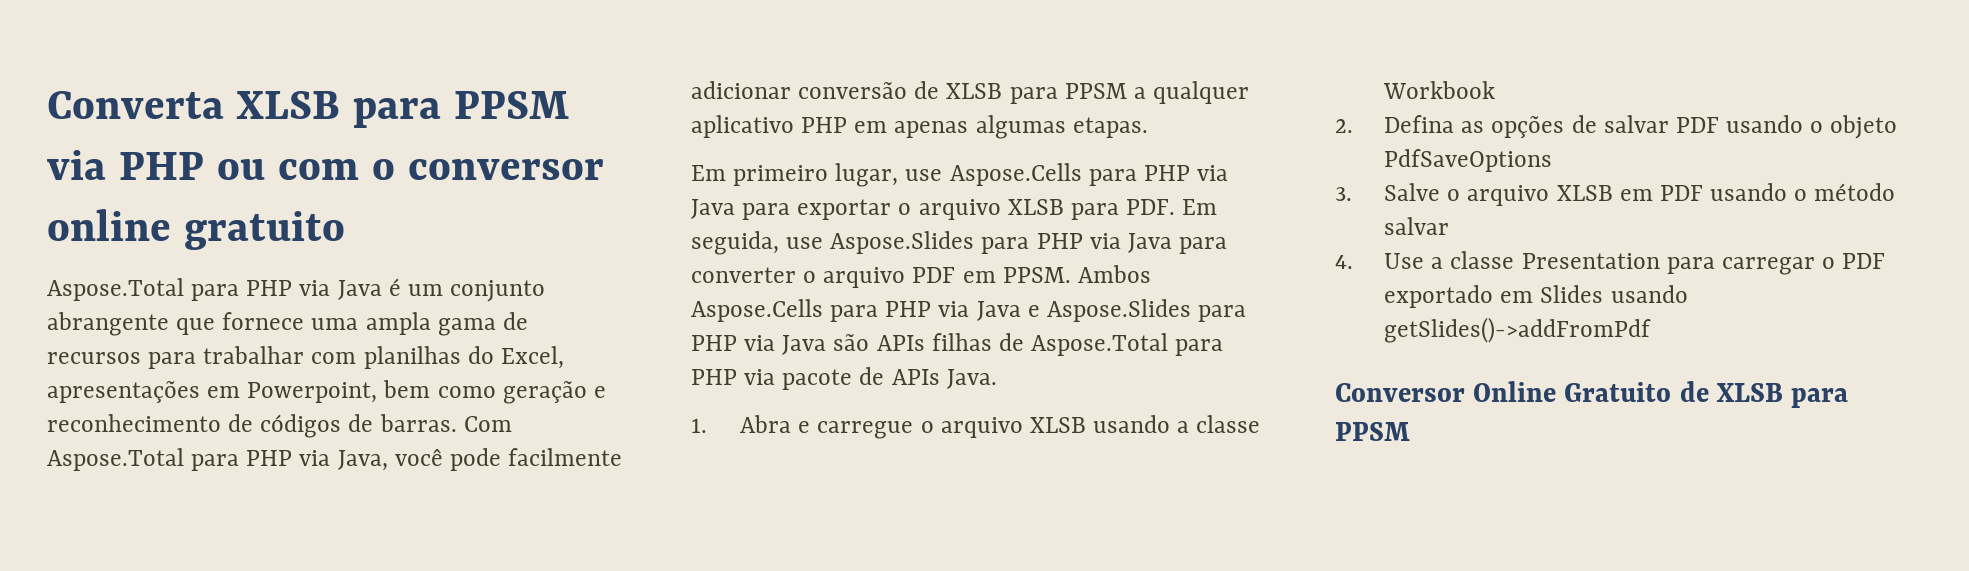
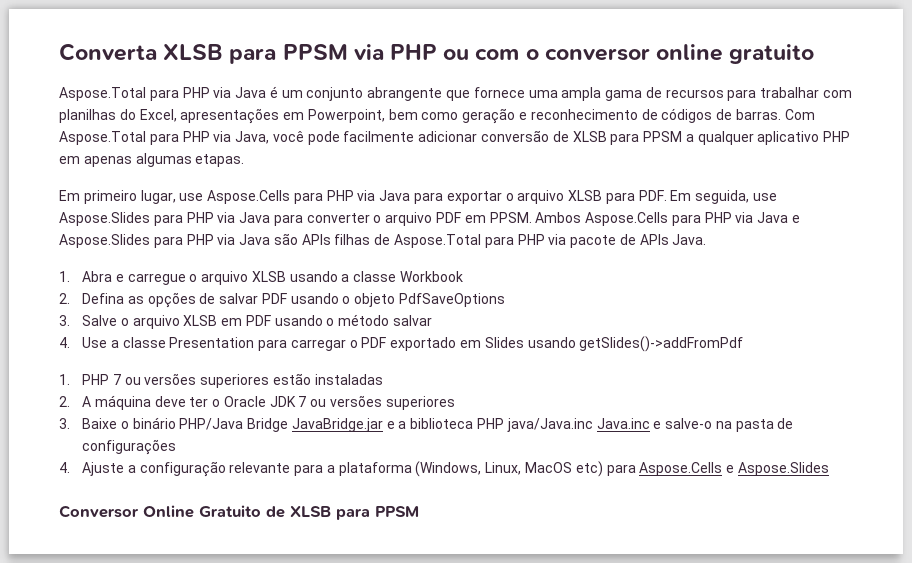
+ 1. PHP 7 ou versões superiores estão instaladas
+ 2. A máquina deve ter o Oracle JDK 7 ou versões superiores
+ 3. Baixe o binário PHP/Java Bridge JavaBridge.jar e a biblioteca PHP java/Java.inc Java.inc e salve-o na pasta de configurações
+ 4. Ajuste a configuração relevante para a plataforma (Windows, Linux, MacOS etc) para Aspose.Cells e Aspose.Slides

